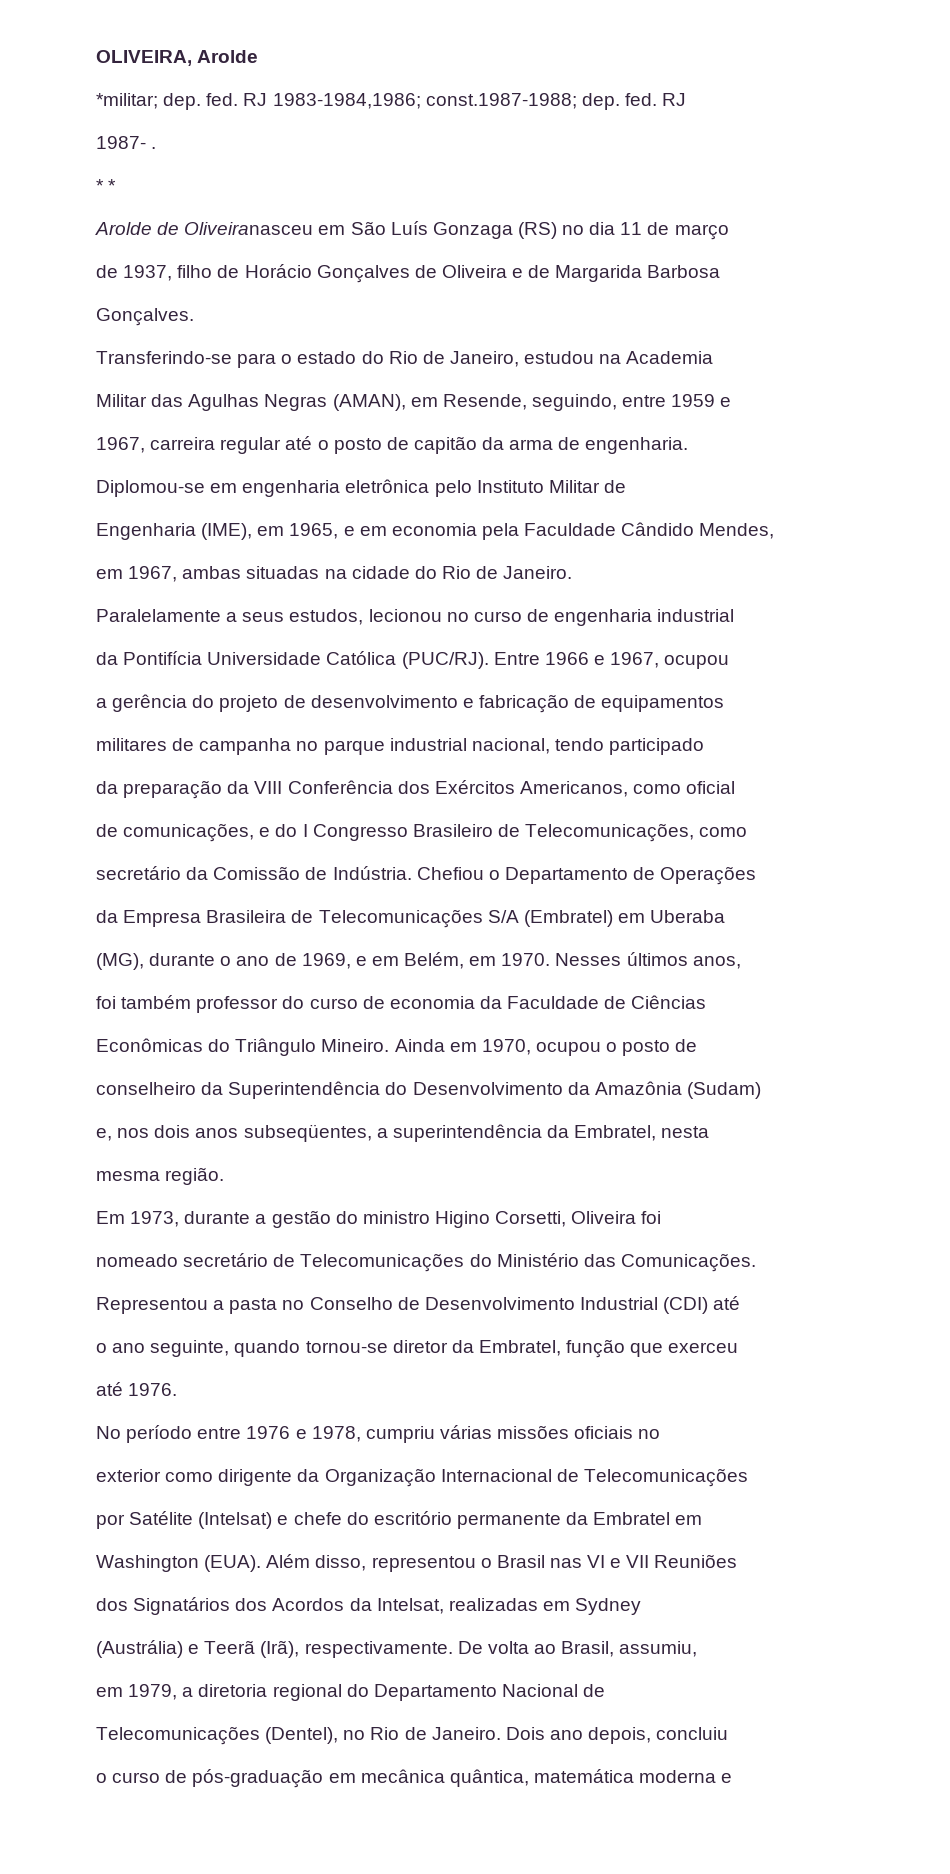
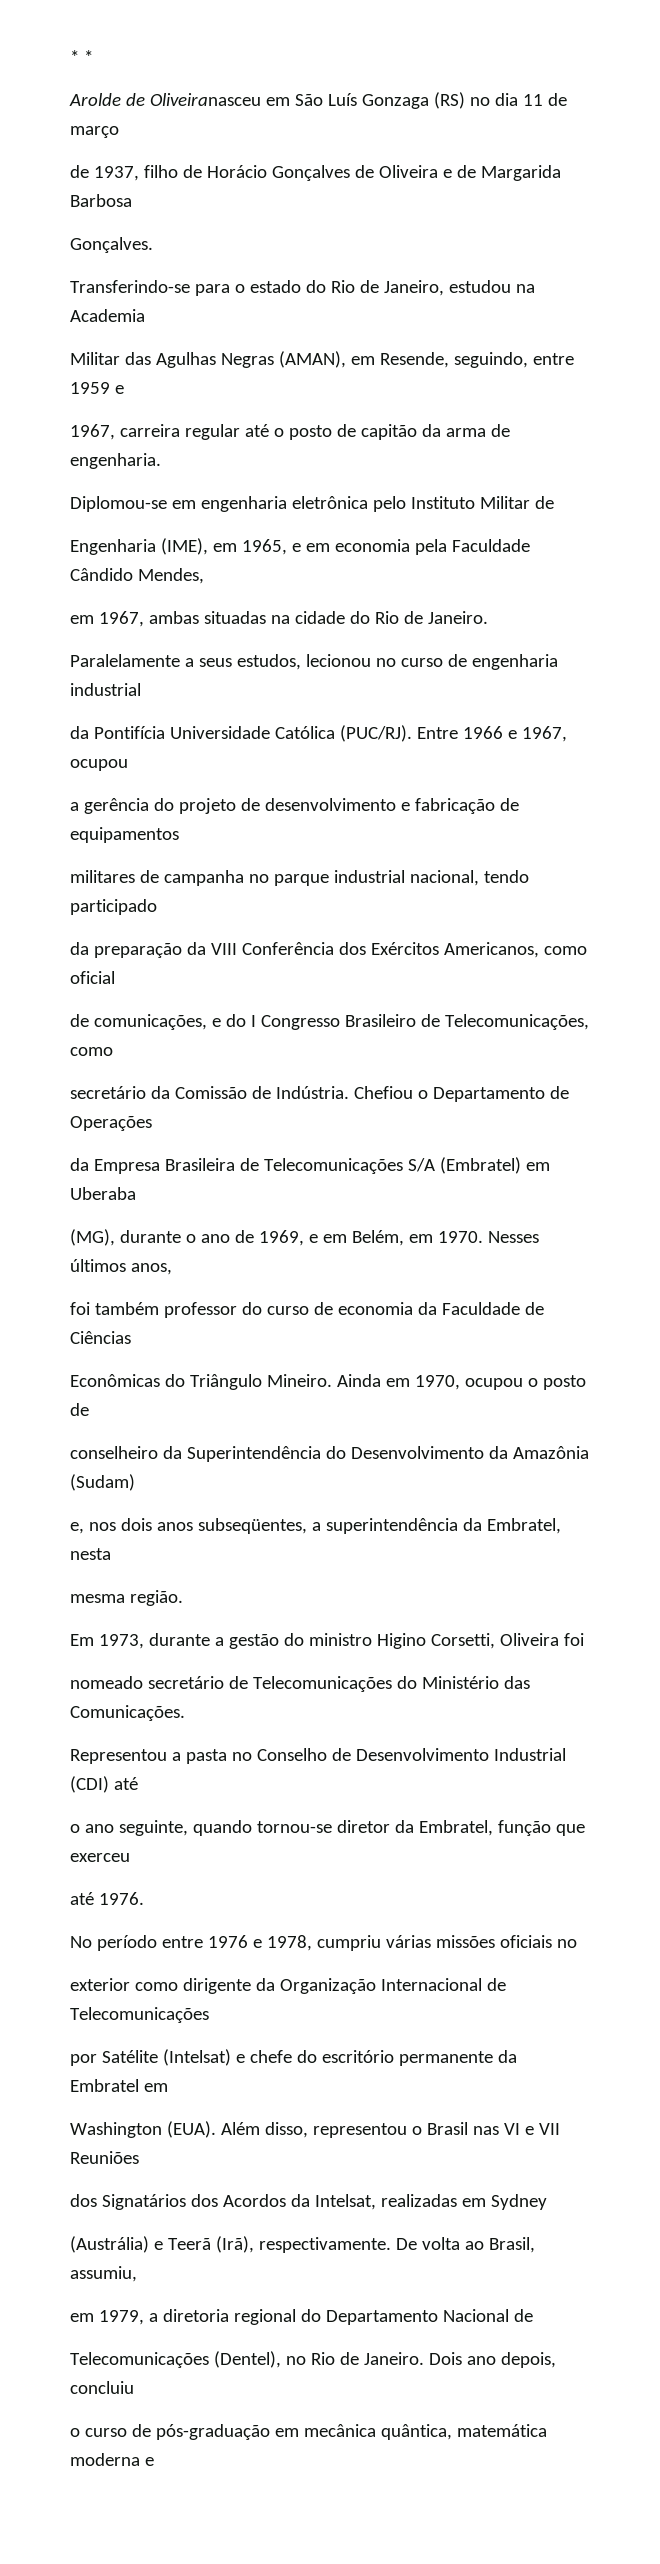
- OLIVEIRA, Arolde
- *militar; dep. fed. RJ 1983-1984,1986; const.1987-1988; dep. fed. RJ
- 1987- .

